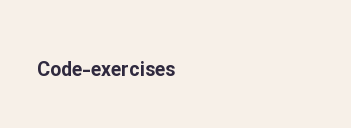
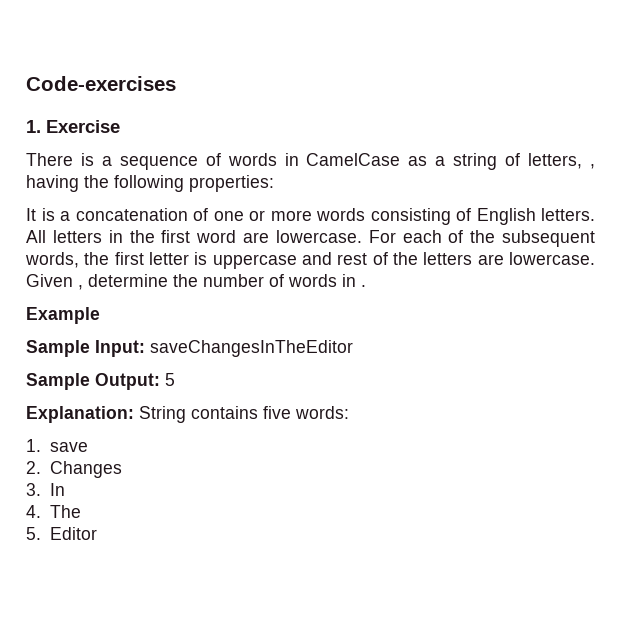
+ 1. Exercise
+ There is a sequence of words in CamelCase as a string of letters, , having the following properties:
+ It is a concatenation of one or more words consisting of English letters. All letters in the first word are lowercase. For each of the subsequent words, the first letter is uppercase and rest of the letters are lowercase. Given , determine the number of words in .
+ Example
+ Sample Input: saveChangesInTheEditor
+ Sample Output: 5
+ Explanation: String contains five words:
+ 1. save
+ 2. Changes
+ 3. In
+ 4. The
+ 5. Editor

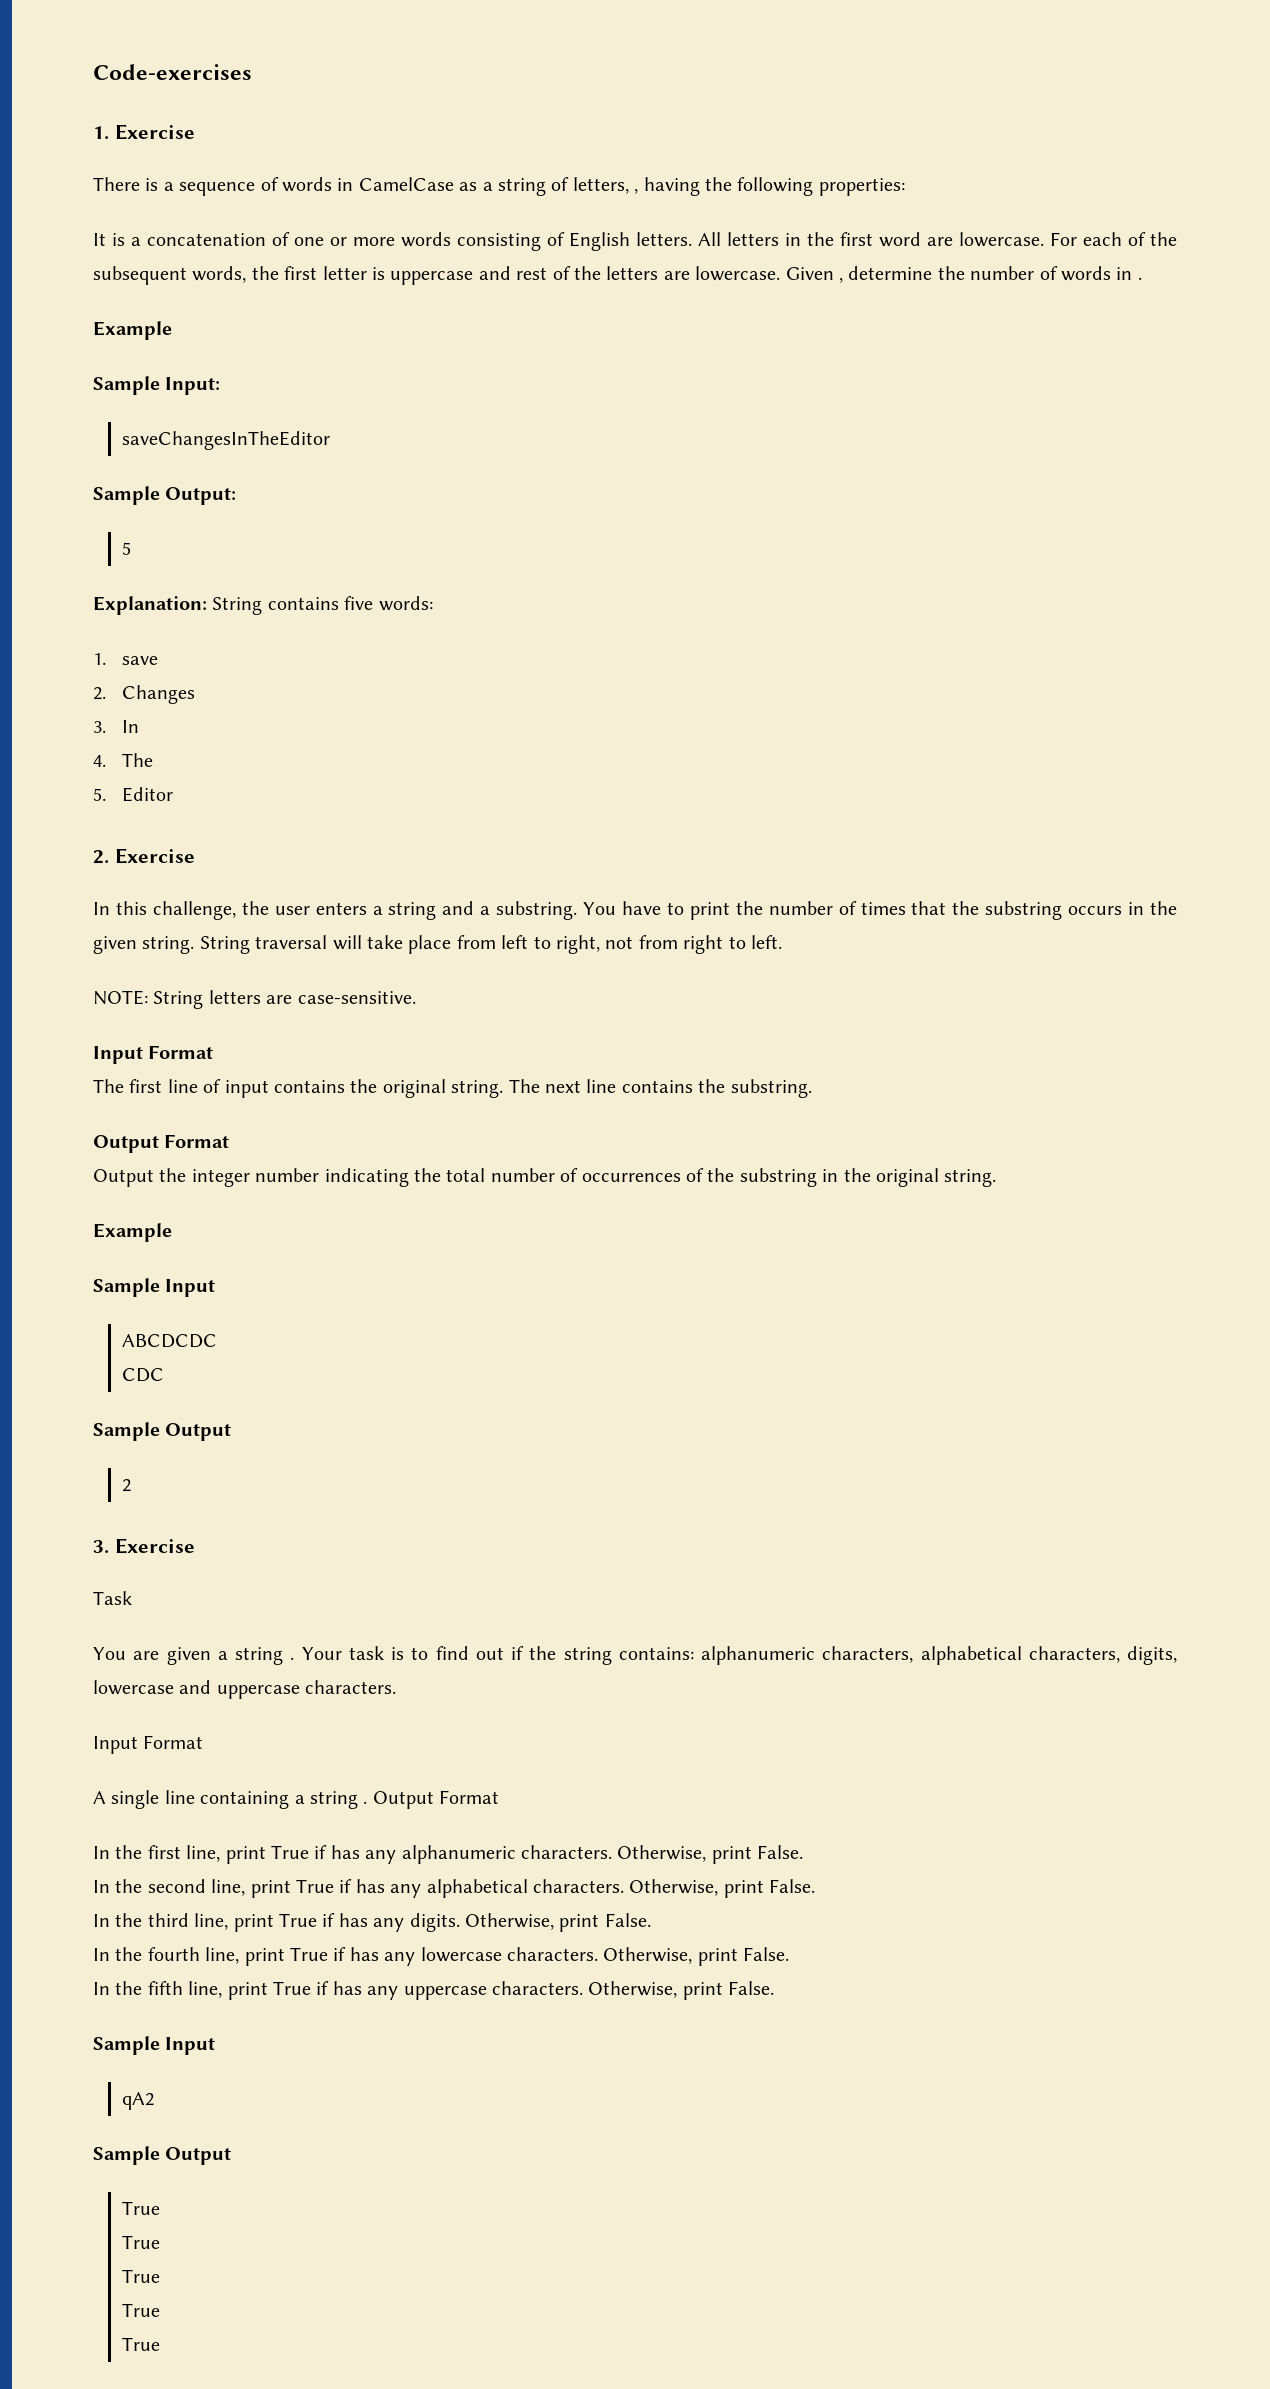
- Sample Input: saveChangesInTheEditor
+ Sample Input:
+ saveChangesInTheEditor
- Sample Output: 5
+ Sample Output:
+ 5
+ 2. Exercise
+ In this challenge, the user enters a string and a substring. You have to print the number of times that the substring occurs in the given string. String traversal will take place from left to right, not from right to left.
+ NOTE: String letters are case-sensitive.
+ Input Format
+ The first line of input contains the original string. The next line contains the substring.
+ Output Format
+ Output the integer number indicating the total number of occurrences of the substring in the original string.
+ Example
+ Sample Input
+ ABCDCDC
+ CDC
+ Sample Output
+ 2
+ 3. Exercise
+ Task
+ You are given a string . Your task is to find out if the string contains: alphanumeric characters, alphabetical characters, digits, lowercase and uppercase characters.
+ Input Format
+ A single line containing a string . Output Format
+ In the first line, print True if has any alphanumeric characters. Otherwise, print False.
+ In the second line, print True if has any alphabetical characters. Otherwise, print False.
+ In the third line, print True if has any digits. Otherwise, print False.
+ In the fourth line, print True if has any lowercase characters. Otherwise, print False.
+ In the fifth line, print True if has any uppercase characters. Otherwise, print False.
+ Sample Input
+ qA2
+ Sample Output
+ True
+ True
+ True
+ True
+ True

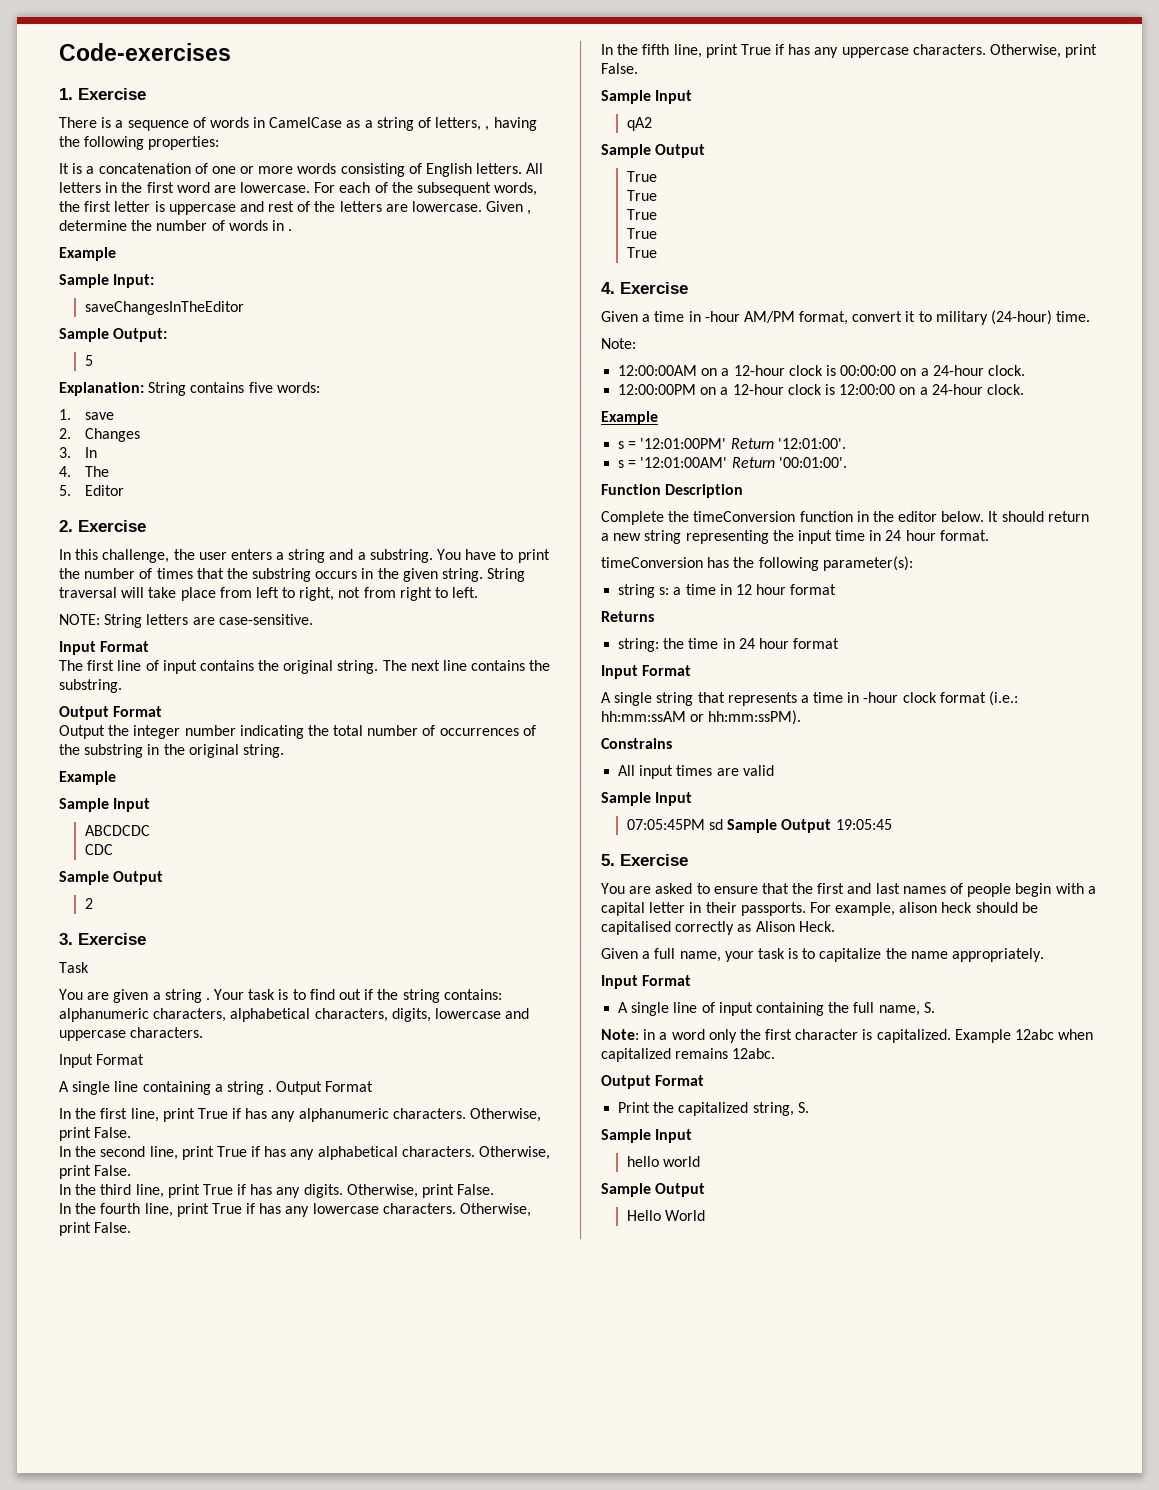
+ 4. Exercise
+ Given a time in -hour AM/PM format, convert it to military (24-hour) time.
+ Note:
+ 12:00:00AM on a 12-hour clock is 00:00:00 on a 24-hour clock.
+ 12:00:00PM on a 12-hour clock is 12:00:00 on a 24-hour clock.
+ Example
+ s = '12:01:00PM' Return '12:01:00'.
+ s = '12:01:00AM' Return '00:01:00'.
+ Function Description
+ Complete the timeConversion function in the editor below. It should return a new string representing the input time in 24 hour format.
+ timeConversion has the following parameter(s):
+ string s: a time in 12 hour format
+ Returns
+ string: the time in 24 hour format
+ Input Format
+ A single string that represents a time in -hour clock format (i.e.: hh:mm:ssAM or hh:mm:ssPM).
+ Constrains
+ All input times are valid
+ Sample Input
+ 07:05:45PM sd Sample Output 19:05:45
+ 5. Exercise
+ You are asked to ensure that the first and last names of people begin with a capital letter in their passports. For example, alison heck should be capitalised correctly as Alison Heck.
+ Given a full name, your task is to capitalize the name appropriately.
+ Input Format
+ A single line of input containing the full name, S.
+ Note: in a word only the first character is capitalized. Example 12abc when capitalized remains 12abc.
+ Output Format
+ Print the capitalized string, S.
+ Sample Input
+ hello world
+ Sample Output
+ Hello World

